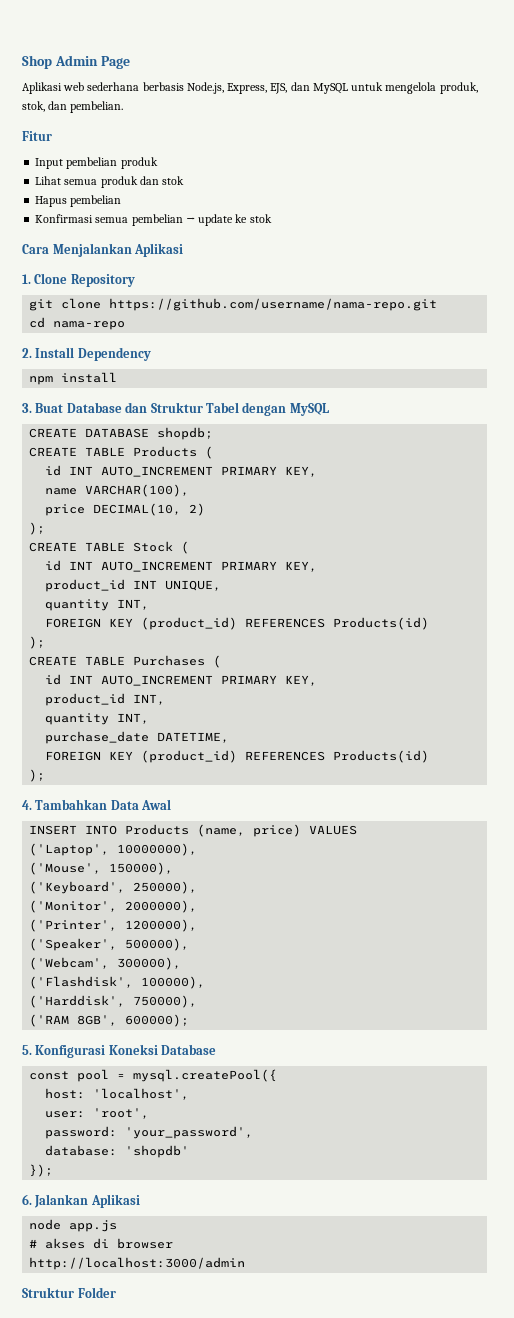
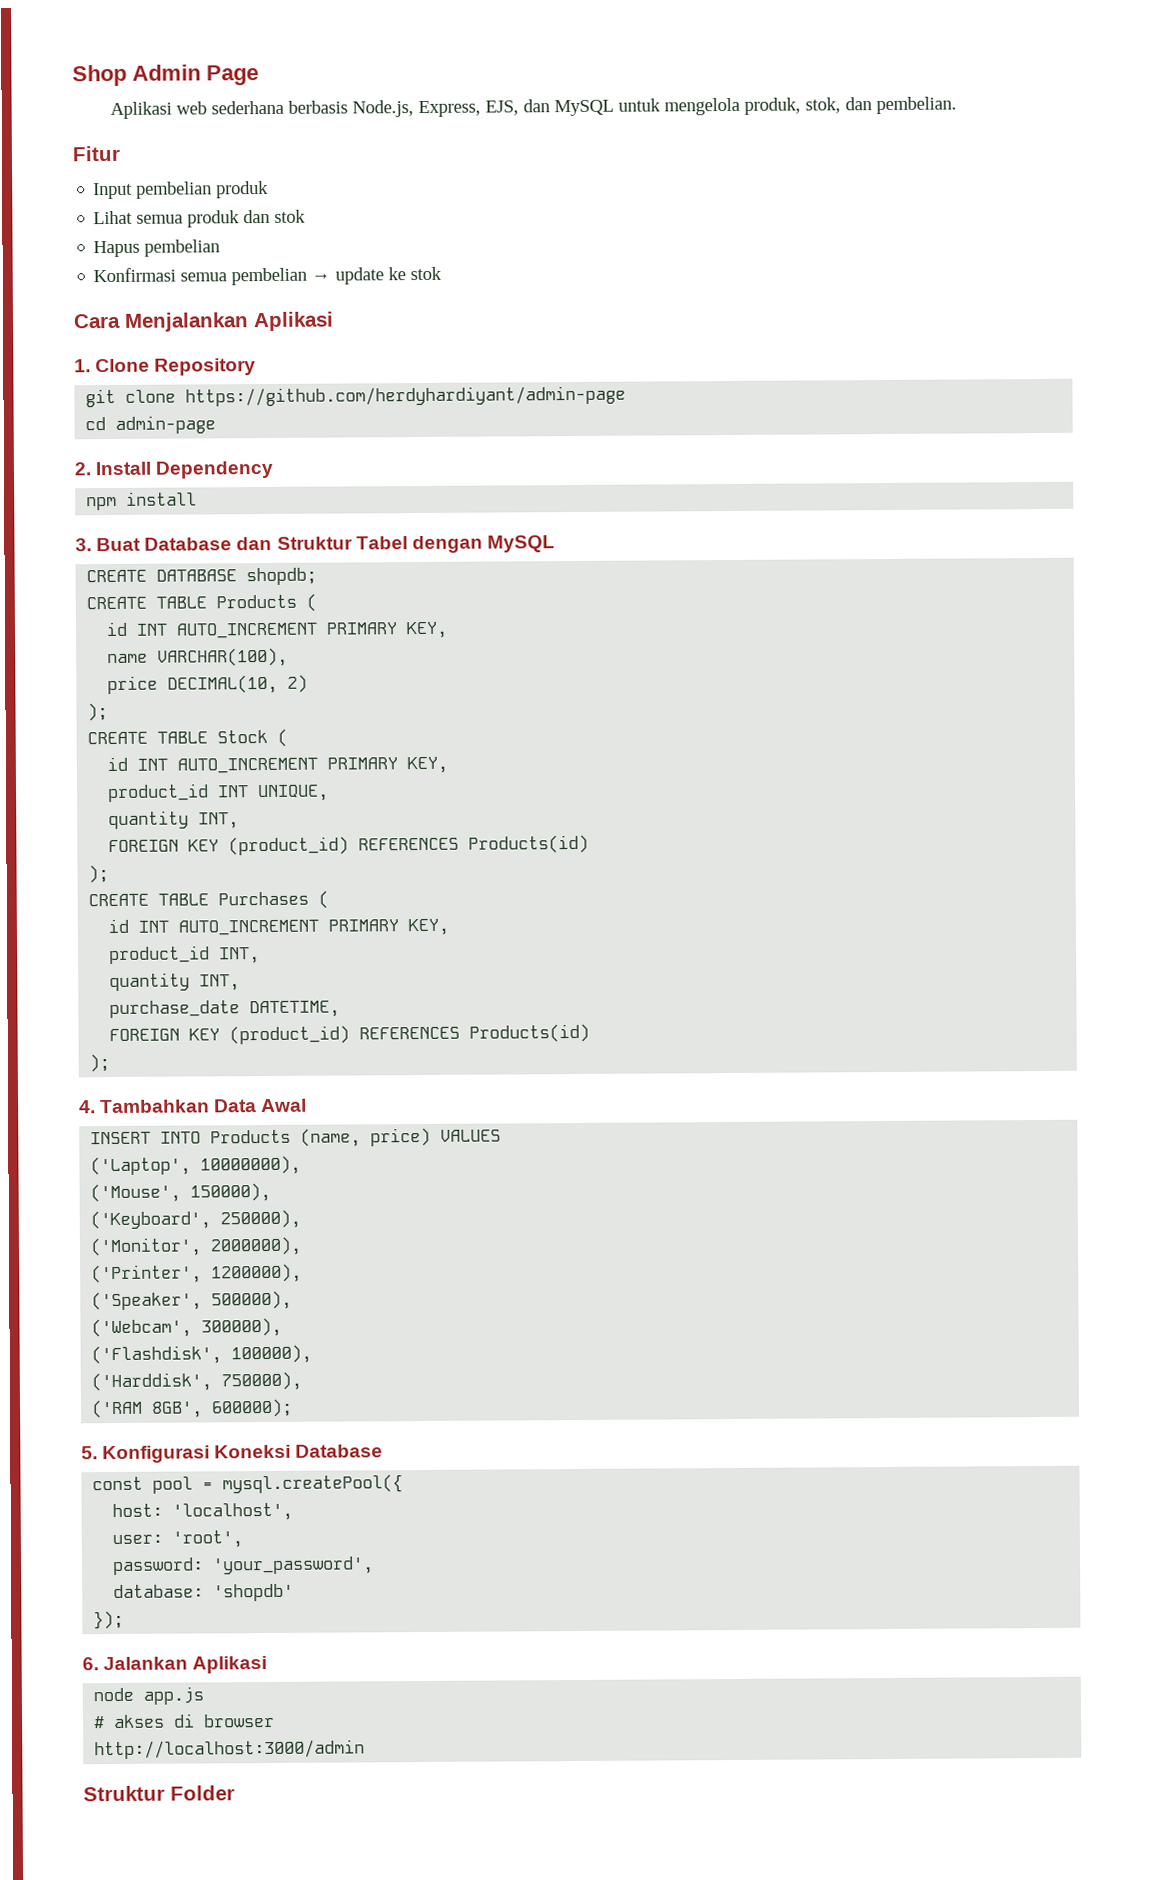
- git clone https://github.com/username/nama-repo.git
+ git clone https://github.com/herdyhardiyant/admin-page
- cd nama-repo
+ cd admin-page

